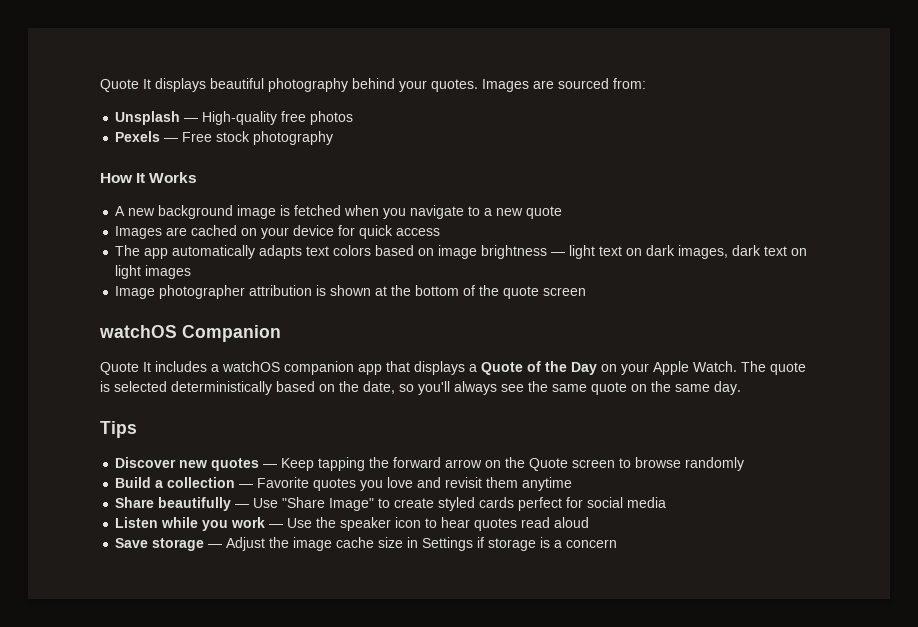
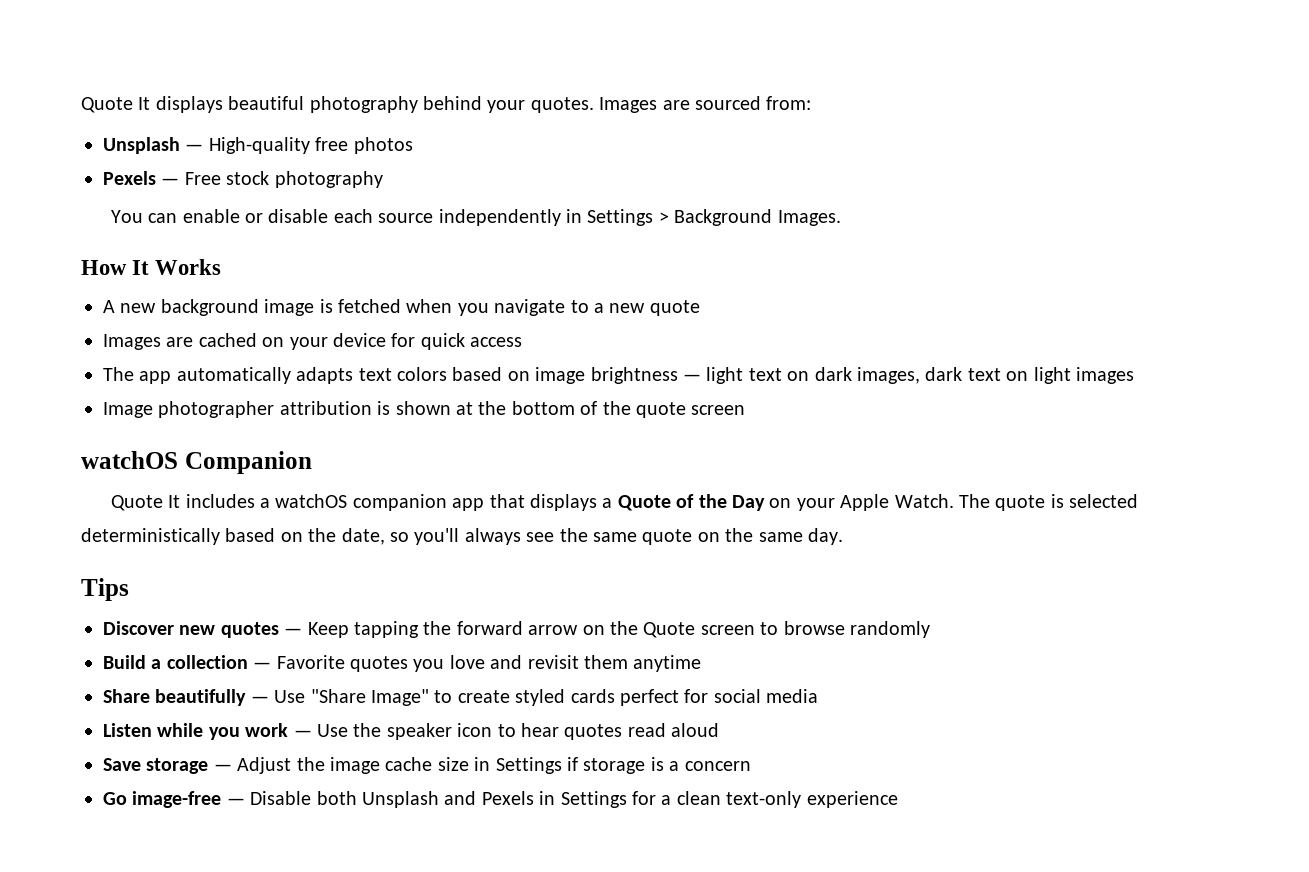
+ You can enable or disable each source independently in Settings > Background Images.
+ Go image-free — Disable both Unsplash and Pexels in Settings for a clean text-only experience

